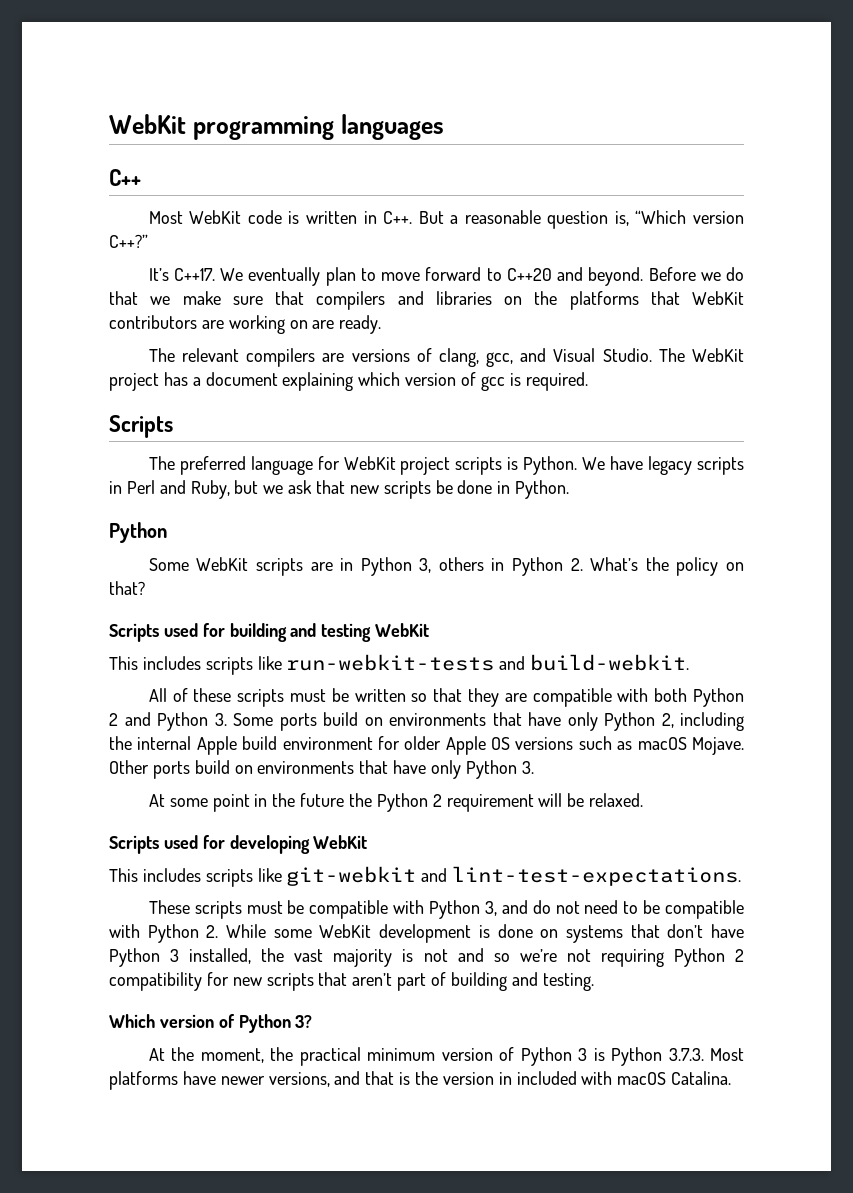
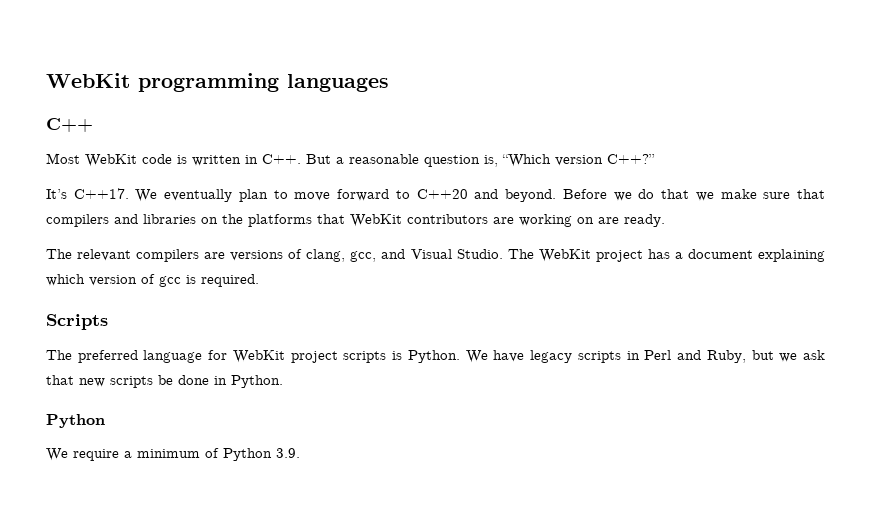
- Some WebKit scripts are in Python 3, others in Python 2. What’s the policy on that?
- Scripts used for building and testing WebKit
- This includes scripts like run-webkit-tests and build-webkit.
- All of these scripts must be written so that they are compatible with both Python 2 and Python 3. Some ports build on environments that have only Python 2, including the internal Apple build environment for older Apple OS versions such as macOS Mojave. Other ports build on environments that have only Python 3.
- At some point in the future the Python 2 requirement will be relaxed.
- Scripts used for developing WebKit
- This includes scripts like git-webkit and lint-test-expectations.
- These scripts must be compatible with Python 3, and do not need to be compatible with Python 2. While some WebKit development is done on systems that don’t have Python 3 installed, the vast majority is not and so we’re not requiring Python 2 compatibility for new scripts that aren’t part of building and testing.
- Which version of Python 3?
- At the moment, the practical minimum version of Python 3 is Python 3.7.3. Most platforms have newer versions, and that is the version in included with macOS Catalina.
+ We require a minimum of Python 3.9.

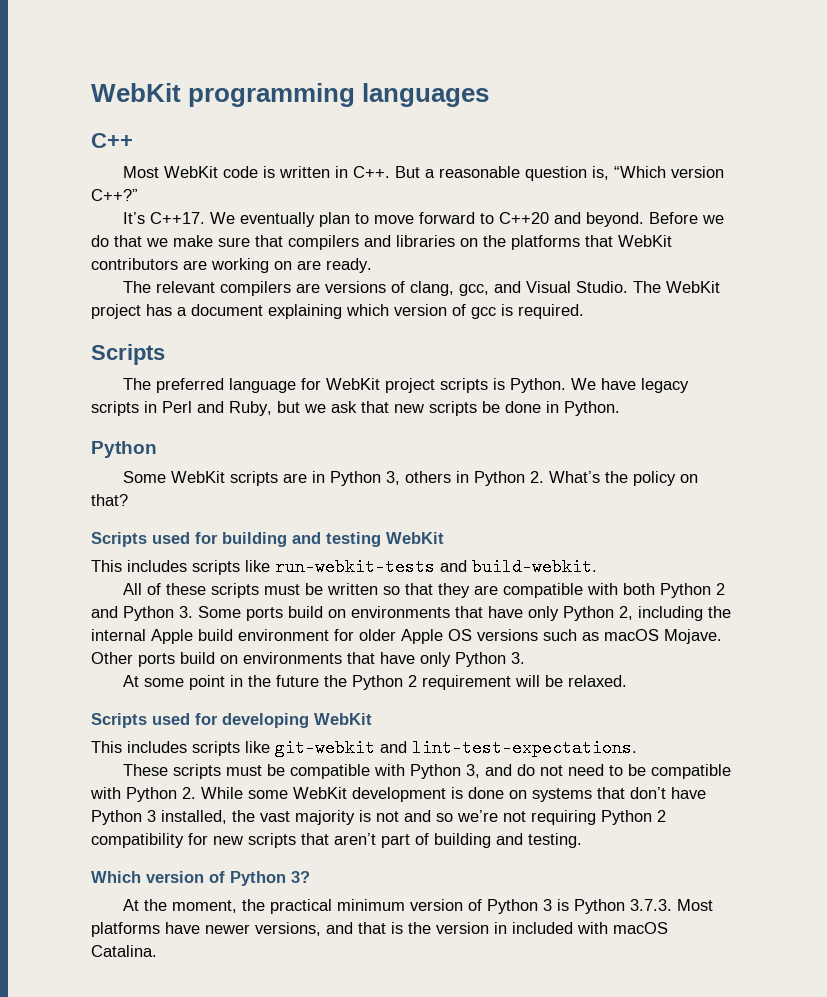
- We require a minimum of Python 3.9.
+ Some WebKit scripts are in Python 3, others in Python 2. What’s the policy on that?
+ Scripts used for building and testing WebKit
+ This includes scripts like run-webkit-tests and build-webkit.
+ All of these scripts must be written so that they are compatible with both Python 2 and Python 3. Some ports build on environments that have only Python 2, including the internal Apple build environment for older Apple OS versions such as macOS Mojave. Other ports build on environments that have only Python 3.
+ At some point in the future the Python 2 requirement will be relaxed.
+ Scripts used for developing WebKit
+ This includes scripts like git-webkit and lint-test-expectations.
+ These scripts must be compatible with Python 3, and do not need to be compatible with Python 2. While some WebKit development is done on systems that don’t have Python 3 installed, the vast majority is not and so we’re not requiring Python 2 compatibility for new scripts that aren’t part of building and testing.
+ Which version of Python 3?
+ At the moment, the practical minimum version of Python 3 is Python 3.7.3. Most platforms have newer versions, and that is the version in included with macOS Catalina.

